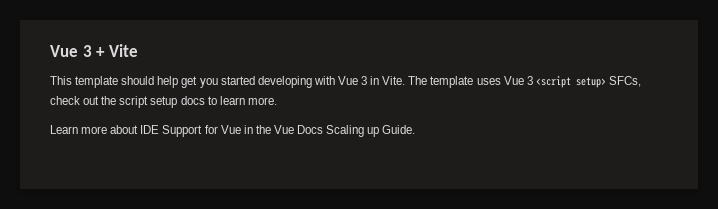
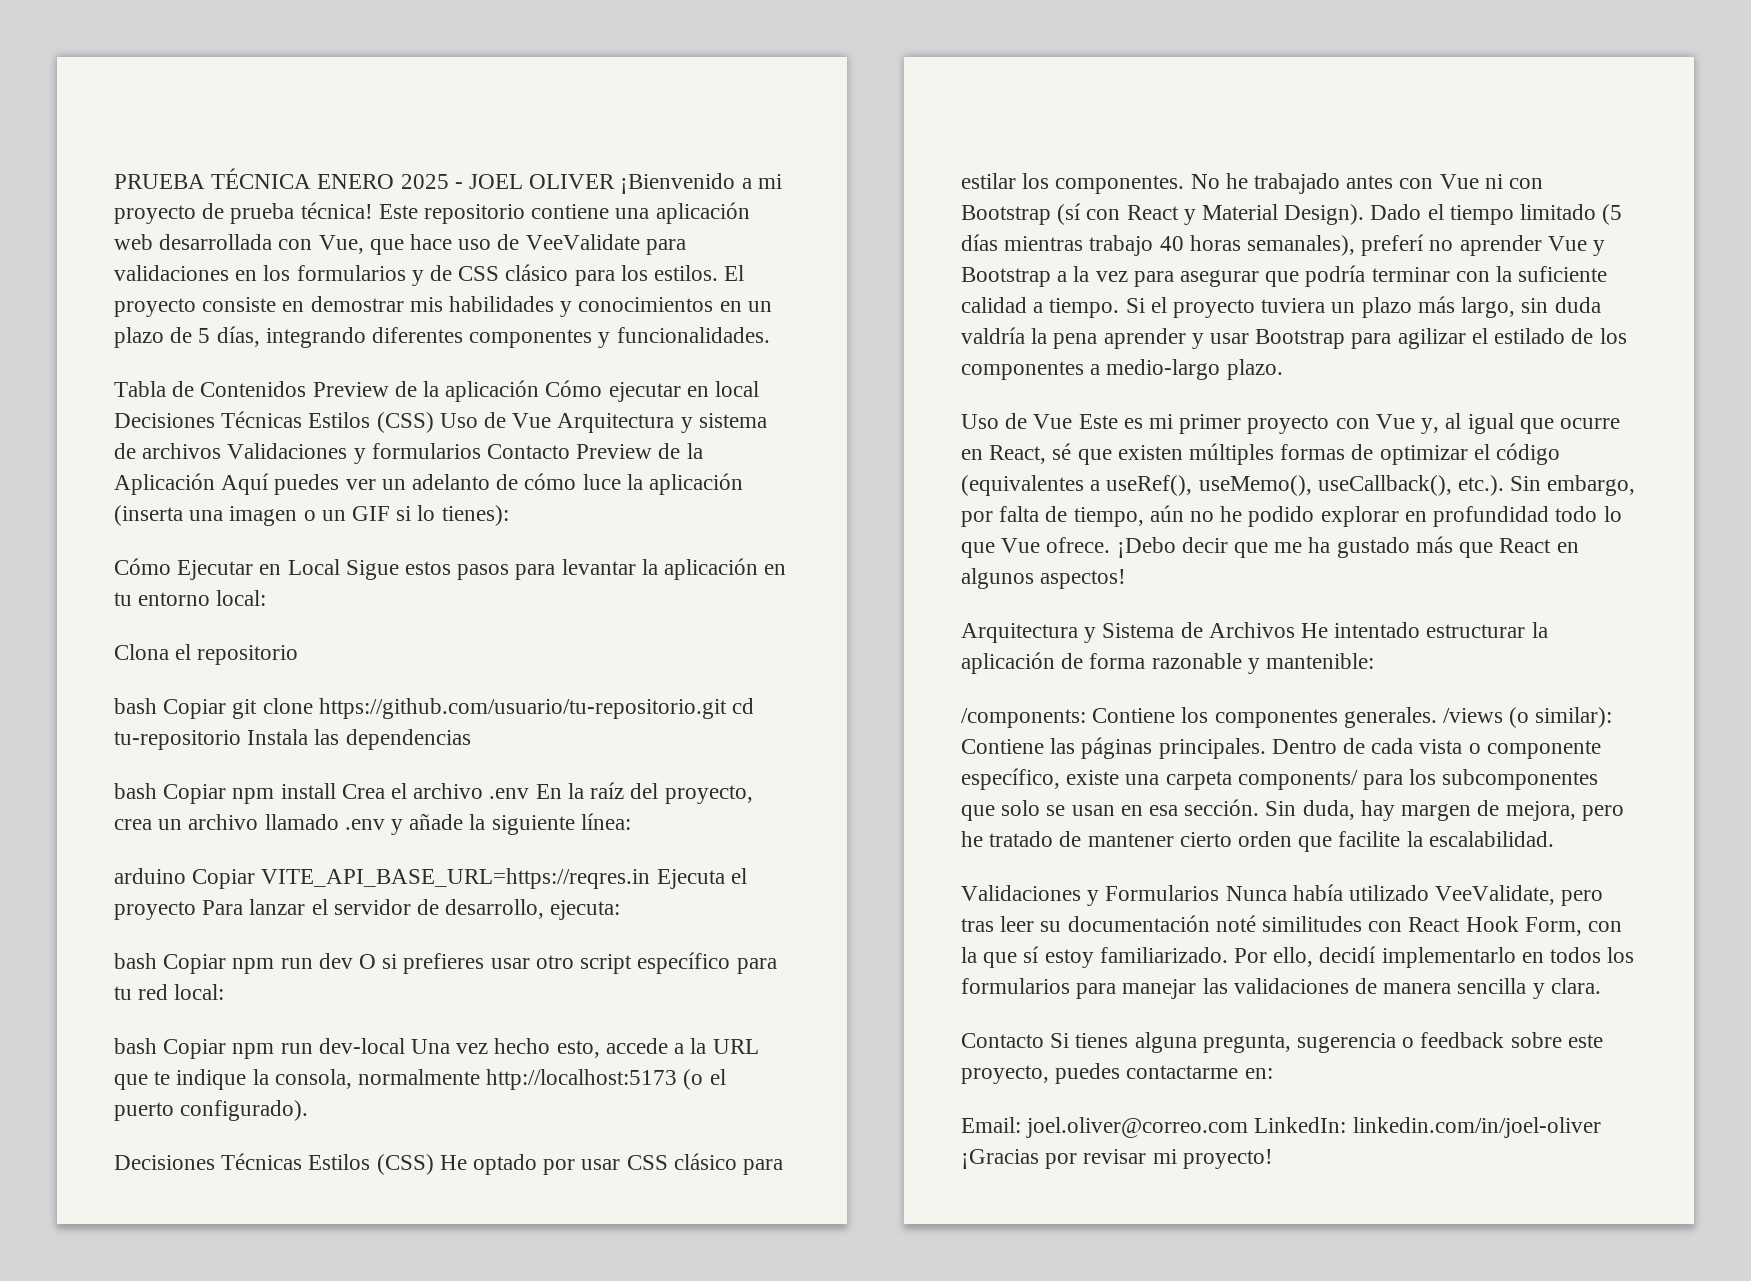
- Vue 3 + Vite
- This template should help get you started developing with Vue 3 in Vite. The template uses Vue 3 <script setup> SFCs, check out the script setup docs to learn more.
- Learn more about IDE Support for Vue in the Vue Docs Scaling up Guide.
+ PRUEBA TÉCNICA ENERO 2025 - JOEL OLIVER ¡Bienvenido a mi proyecto de prueba técnica! Este repositorio contiene una aplicación web desarrollada con Vue, que hace uso de VeeValidate para validaciones en los formularios y de CSS clásico para los estilos. El proyecto consiste en demostrar mis habilidades y conocimientos en un plazo de 5 días, integrando diferentes componentes y funcionalidades.
+ Tabla de Contenidos Preview de la aplicación Cómo ejecutar en local Decisiones Técnicas Estilos (CSS) Uso de Vue Arquitectura y sistema de archivos Validaciones y formularios Contacto Preview de la Aplicación Aquí puedes ver un adelanto de cómo luce la aplicación (inserta una imagen o un GIF si lo tienes):
+ Cómo Ejecutar en Local Sigue estos pasos para levantar la aplicación en tu entorno local:
+ Clona el repositorio
+ bash Copiar git clone https://github.com/usuario/tu-repositorio.git cd tu-repositorio Instala las dependencias
+ bash Copiar npm install Crea el archivo .env En la raíz del proyecto, crea un archivo llamado .env y añade la siguiente línea:
+ arduino Copiar VITE_API_BASE_URL=https://reqres.in Ejecuta el proyecto Para lanzar el servidor de desarrollo, ejecuta:
+ bash Copiar npm run dev O si prefieres usar otro script específico para tu red local:
+ bash Copiar npm run dev-local Una vez hecho esto, accede a la URL que te indique la consola, normalmente http://localhost:5173 (o el puerto configurado).
+ Decisiones Técnicas Estilos (CSS) He optado por usar CSS clásico para estilar los componentes. No he trabajado antes con Vue ni con Bootstrap (sí con React y Material Design). Dado el tiempo limitado (5 días mientras trabajo 40 horas semanales), preferí no aprender Vue y Bootstrap a la vez para asegurar que podría terminar con la suficiente calidad a tiempo. Si el proyecto tuviera un plazo más largo, sin duda valdría la pena aprender y usar Bootstrap para agilizar el estilado de los componentes a medio-largo plazo.
+ Uso de Vue Este es mi primer proyecto con Vue y, al igual que ocurre en React, sé que existen múltiples formas de optimizar el código (equivalentes a useRef(), useMemo(), useCallback(), etc.). Sin embargo, por falta de tiempo, aún no he podido explorar en profundidad todo lo que Vue ofrece. ¡Debo decir que me ha gustado más que React en algunos aspectos!
+ Arquitectura y Sistema de Archivos He intentado estructurar la aplicación de forma razonable y mantenible:
+ /components: Contiene los componentes generales. /views (o similar): Contiene las páginas principales. Dentro de cada vista o componente específico, existe una carpeta components/ para los subcomponentes que solo se usan en esa sección. Sin duda, hay margen de mejora, pero he tratado de mantener cierto orden que facilite la escalabilidad.
+ Validaciones y Formularios Nunca había utilizado VeeValidate, pero tras leer su documentación noté similitudes con React Hook Form, con la que sí estoy familiarizado. Por ello, decidí implementarlo en todos los formularios para manejar las validaciones de manera sencilla y clara.
+ Contacto Si tienes alguna pregunta, sugerencia o feedback sobre este proyecto, puedes contactarme en:
+ Email: joel.oliver@correo.com LinkedIn: linkedin.com/in/joel-oliver ¡Gracias por revisar mi proyecto!

